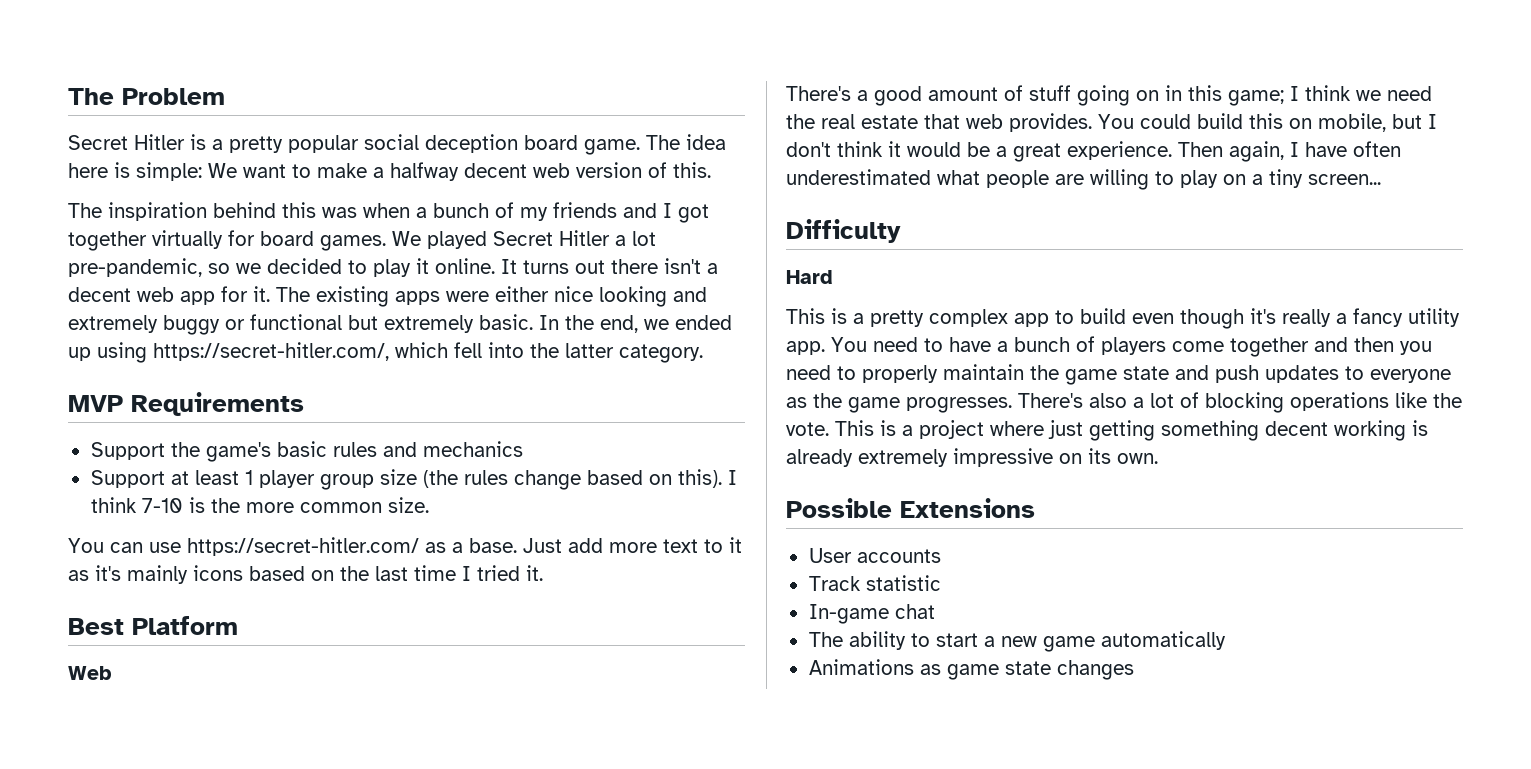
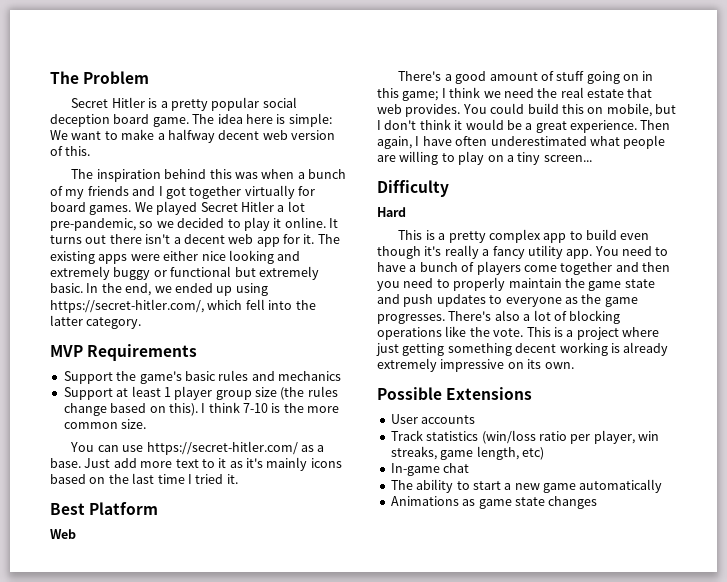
- Track statistic
+ Track statistics (win/loss ratio per player, win streaks, game length, etc)

